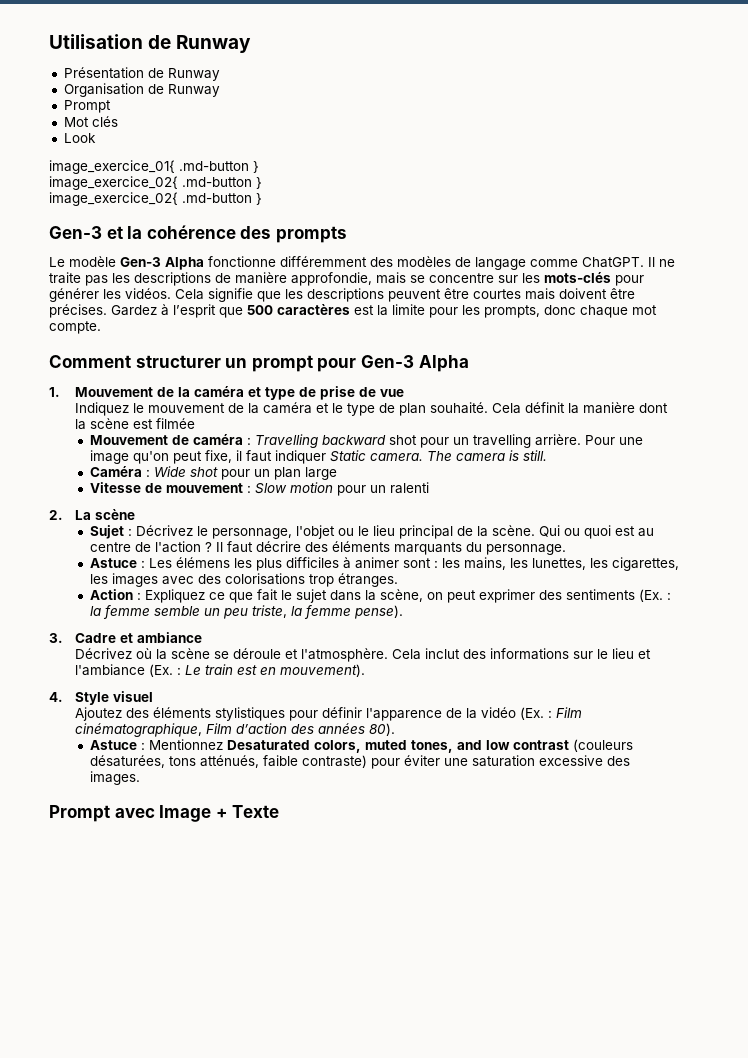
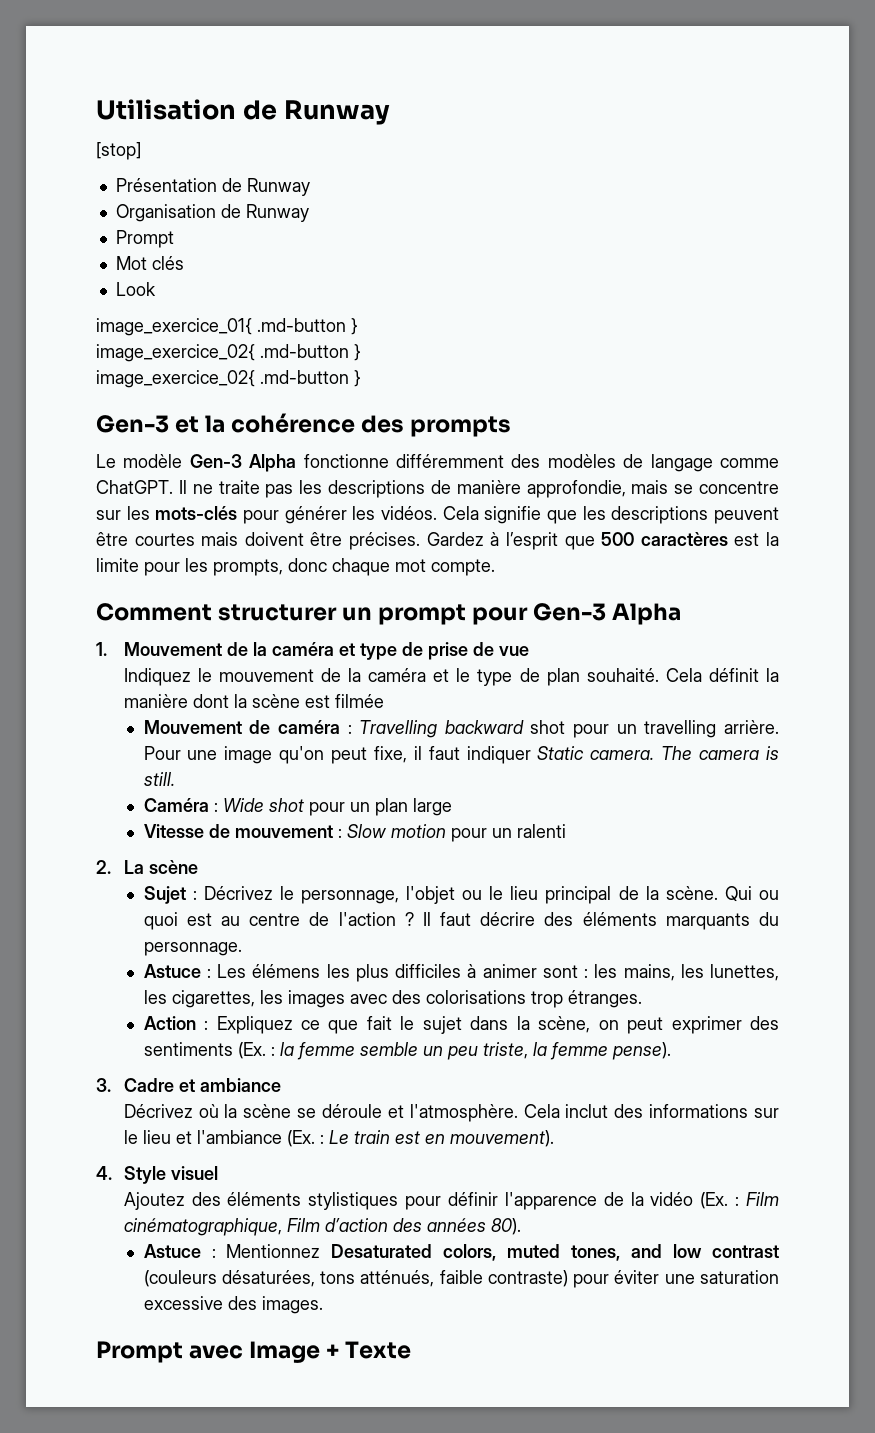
+ [stop]

